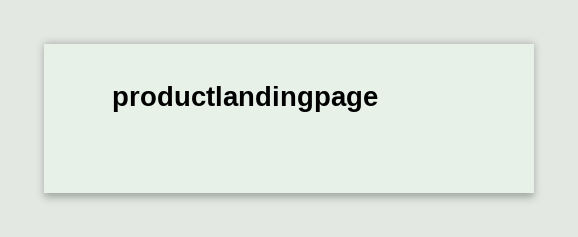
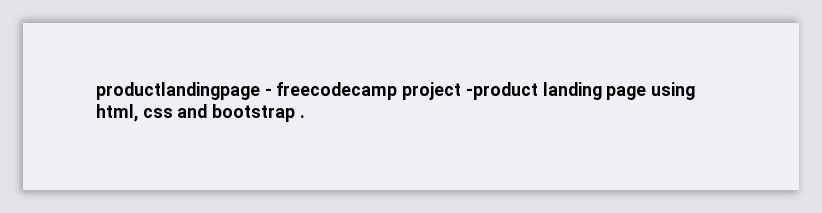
- productlandingpage
+ productlandingpage - freecodecamp project -product landing page using html, css and bootstrap .

